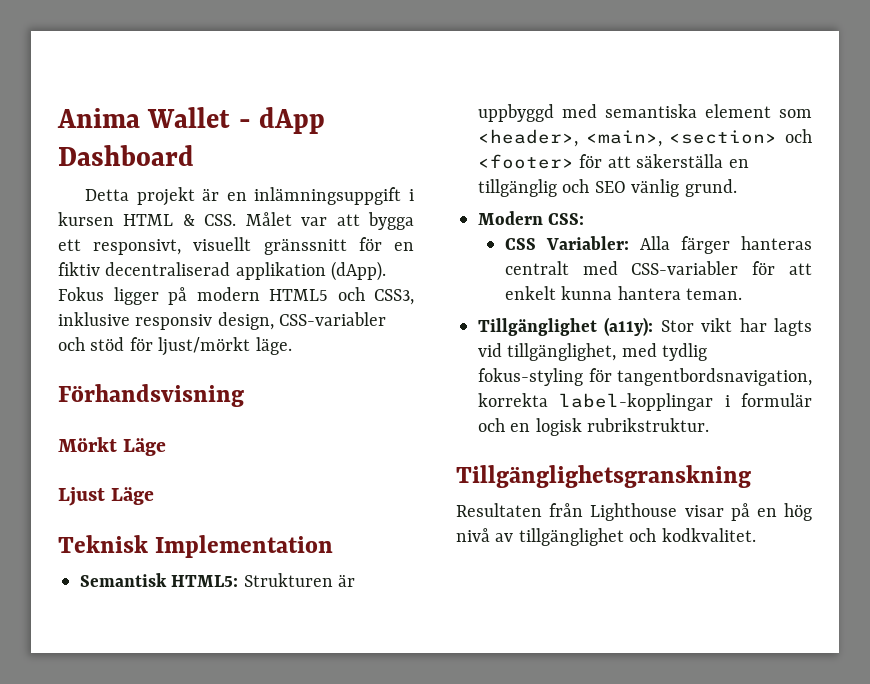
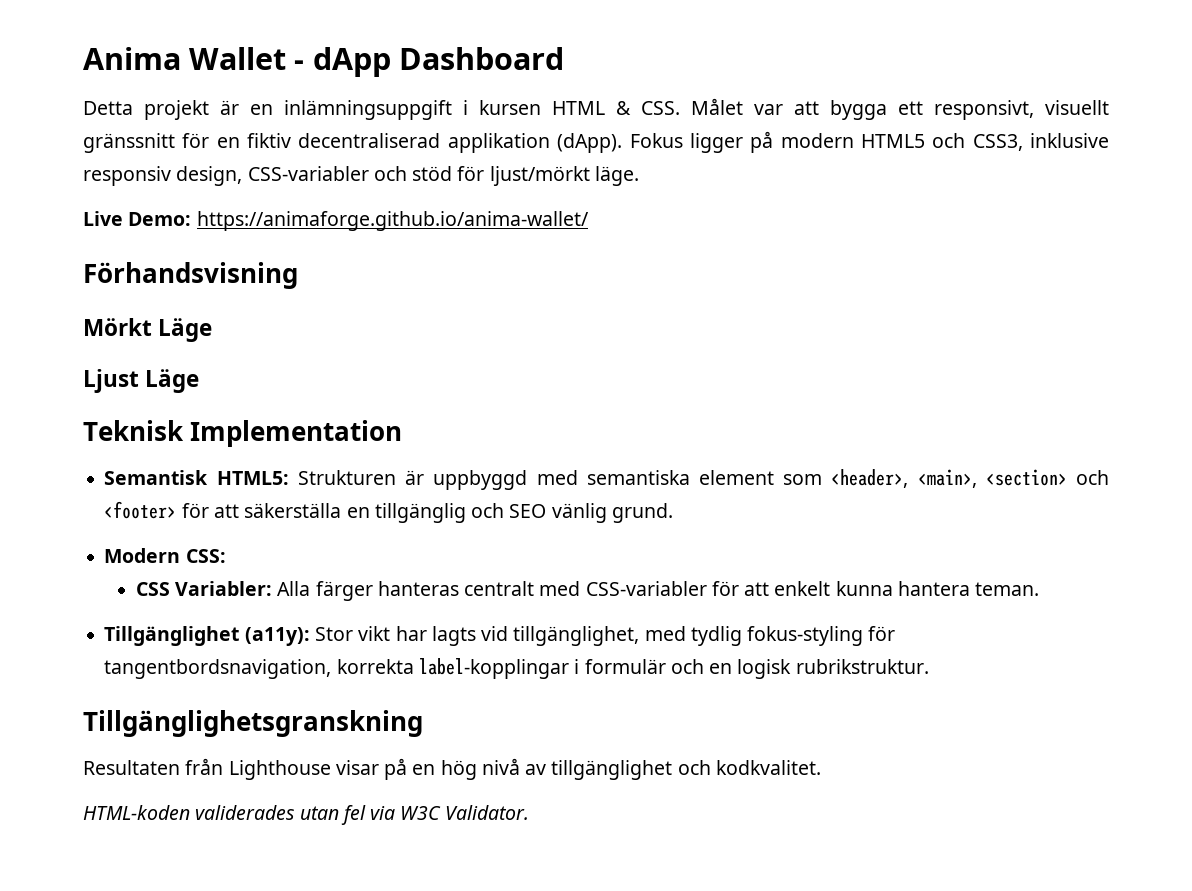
+ Live Demo: https://animaforge.github.io/anima-wallet/
+ HTML-koden validerades utan fel via W3C Validator.

